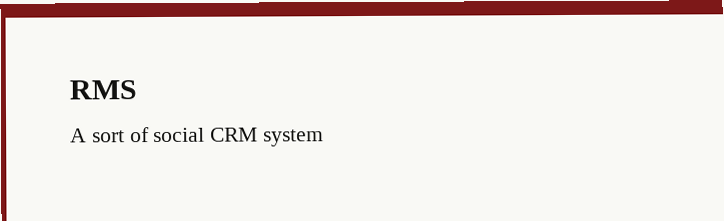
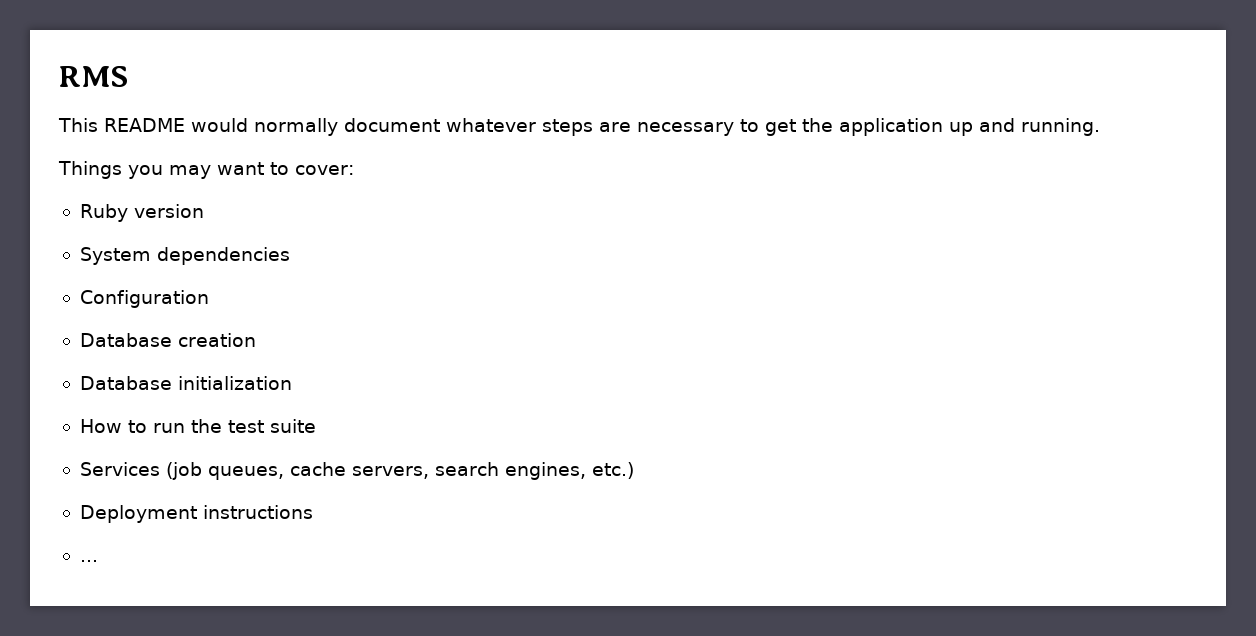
- A sort of social CRM system
+ This README would normally document whatever steps are necessary to get the application up and running.
+ Things you may want to cover:
+ Ruby version
+ System dependencies
+ Configuration
+ Database creation
+ Database initialization
+ How to run the test suite
+ Services (job queues, cache servers, search engines, etc.)
+ Deployment instructions
+ ...

